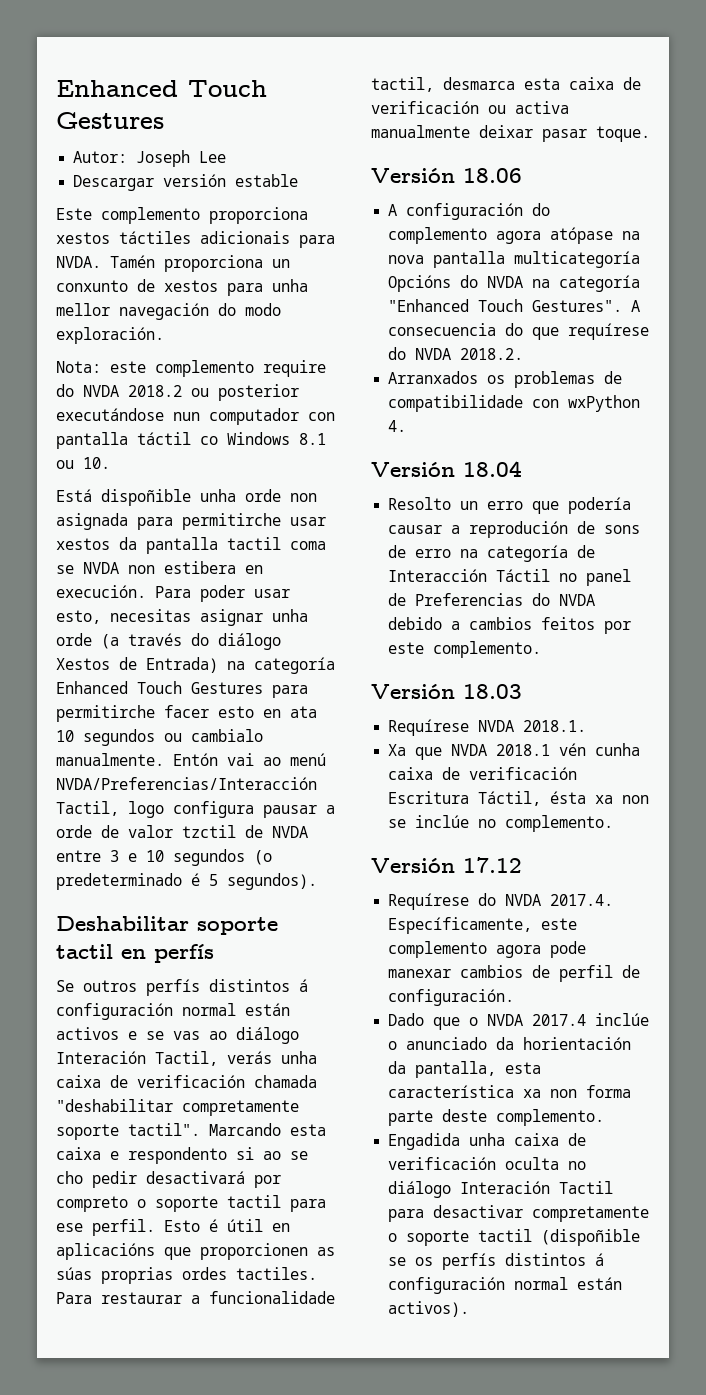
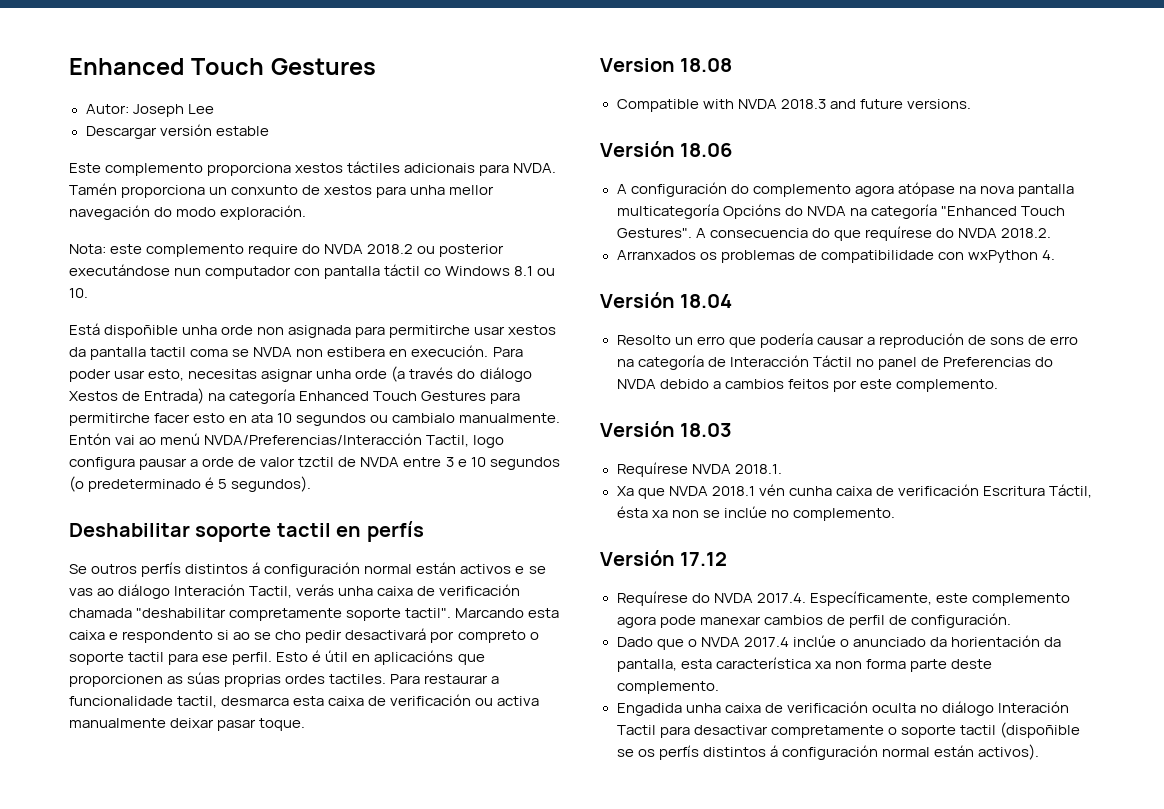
+ Version 18.08
+ Compatible with NVDA 2018.3 and future versions.

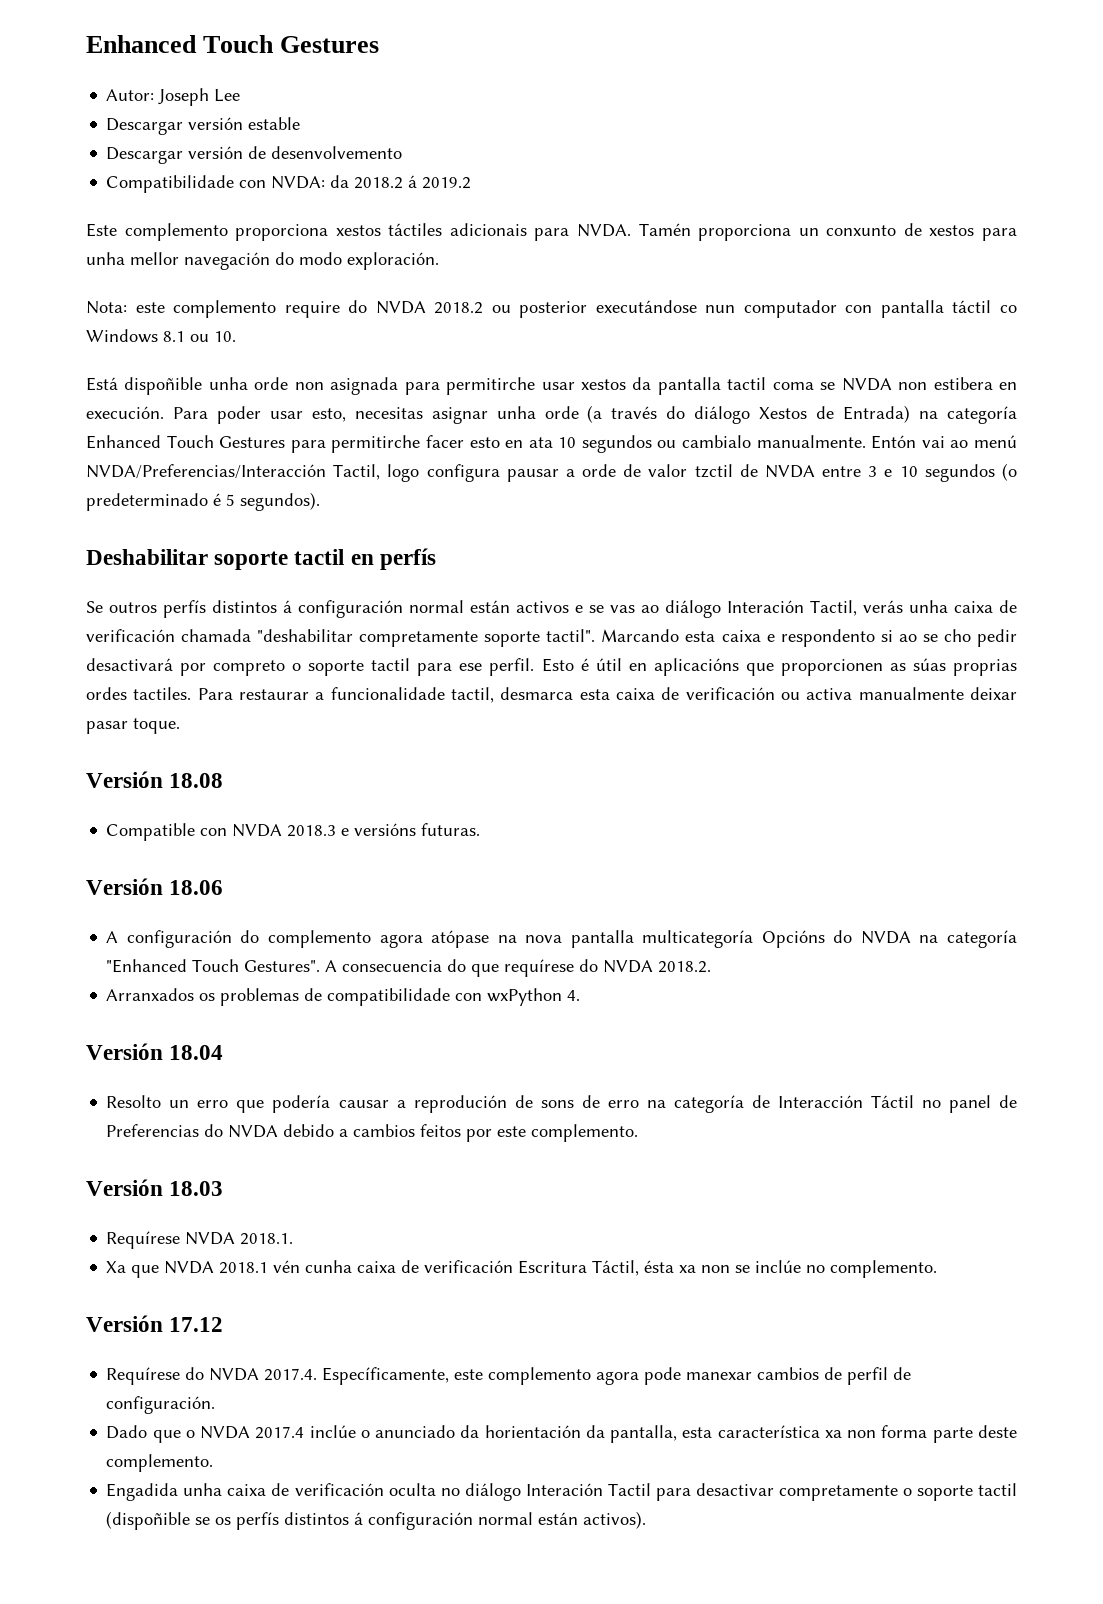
+ Descargar versión de desenvolvemento
+ Compatibilidade con NVDA: da 2018.2 á 2019.2
- Version 18.08
+ Versión 18.08
- Compatible with NVDA 2018.3 and future versions.
+ Compatible con NVDA 2018.3 e versións futuras.

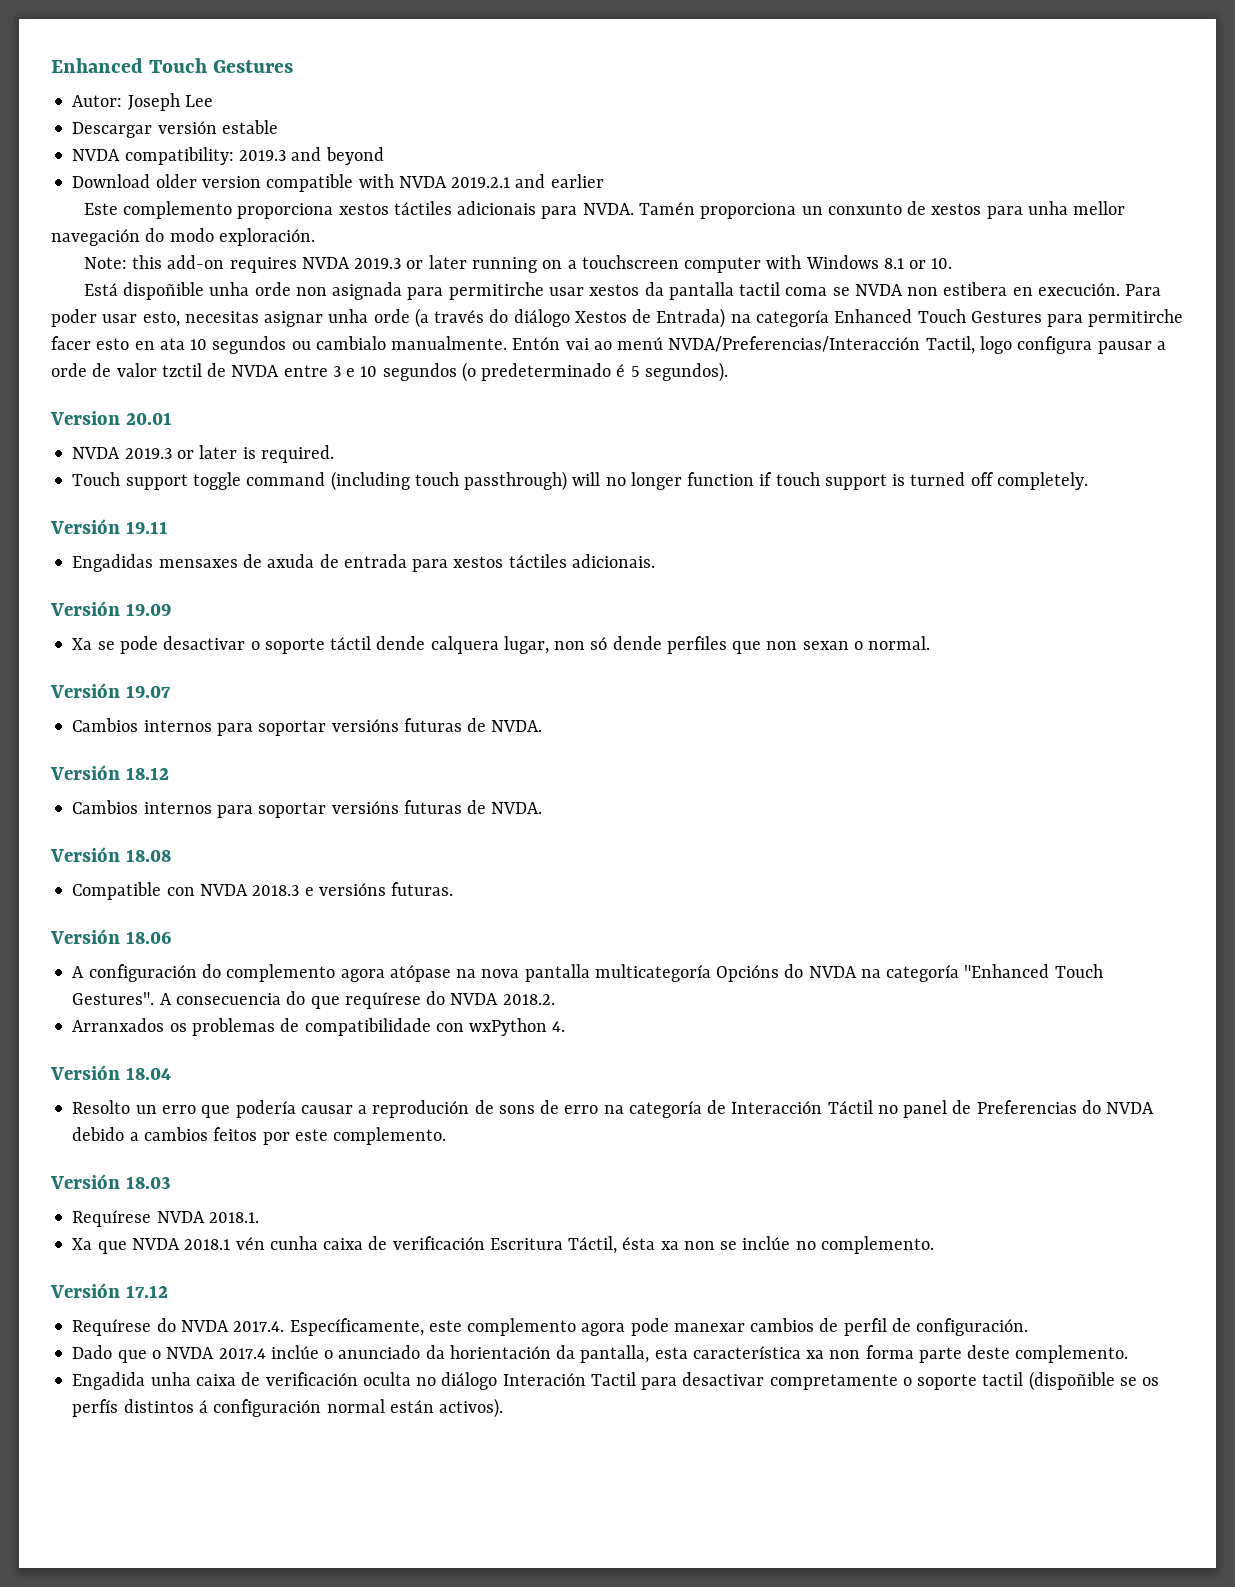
- Descargar versión de desenvolvemento
- Compatibilidade con NVDA: da 2018.2 á 2019.2
+ NVDA compatibility: 2019.3 and beyond
+ Download older version compatible with NVDA 2019.2.1 and earlier
- Nota: este complemento require do NVDA 2018.2 ou posterior executándose nun computador con pantalla táctil co Windows 8.1 ou 10.
+ Note: this add-on requires NVDA 2019.3 or later running on a touchscreen computer with Windows 8.1 or 10.
- Deshabilitar soporte tactil en perfís
- Se outros perfís distintos á configuración normal están activos e se vas ao diálogo Interación Tactil, verás unha caixa de verificación chamada "deshabilitar compretamente soporte tactil". Marcando esta caixa e respondento si ao se cho pedir desactivará por compreto o soporte tactil para ese perfil. Esto é útil en aplicacións que proporcionen as súas proprias ordes tactiles. Para restaurar a funcionalidade tactil, desmarca esta caixa de verificación ou activa manualmente deixar pasar toque.
+ Version 20.01
+ NVDA 2019.3 or later is required.
+ Touch support toggle command (including touch passthrough) will no longer function if touch support is turned off completely.
+ Versión 19.11
+ Engadidas mensaxes de axuda de entrada para xestos táctiles adicionais.
+ Versión 19.09
+ Xa se pode desactivar o soporte táctil dende calquera lugar, non só dende perfiles que non sexan o normal.
+ Versión 19.07
+ Cambios internos para soportar versións futuras de NVDA.
+ Versión 18.12
+ Cambios internos para soportar versións futuras de NVDA.

